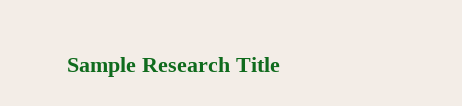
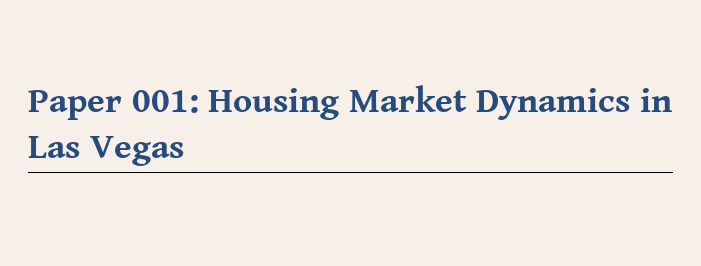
- Sample Research Title
+ Paper 001: Housing Market Dynamics in Las Vegas

